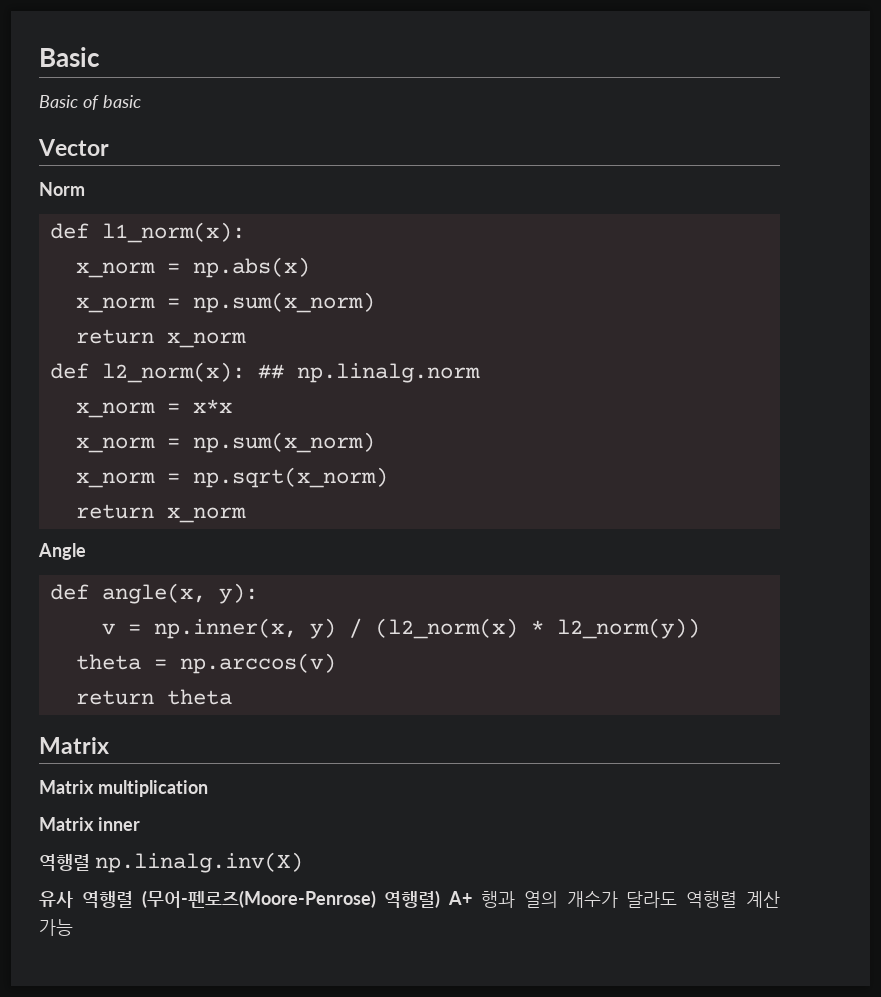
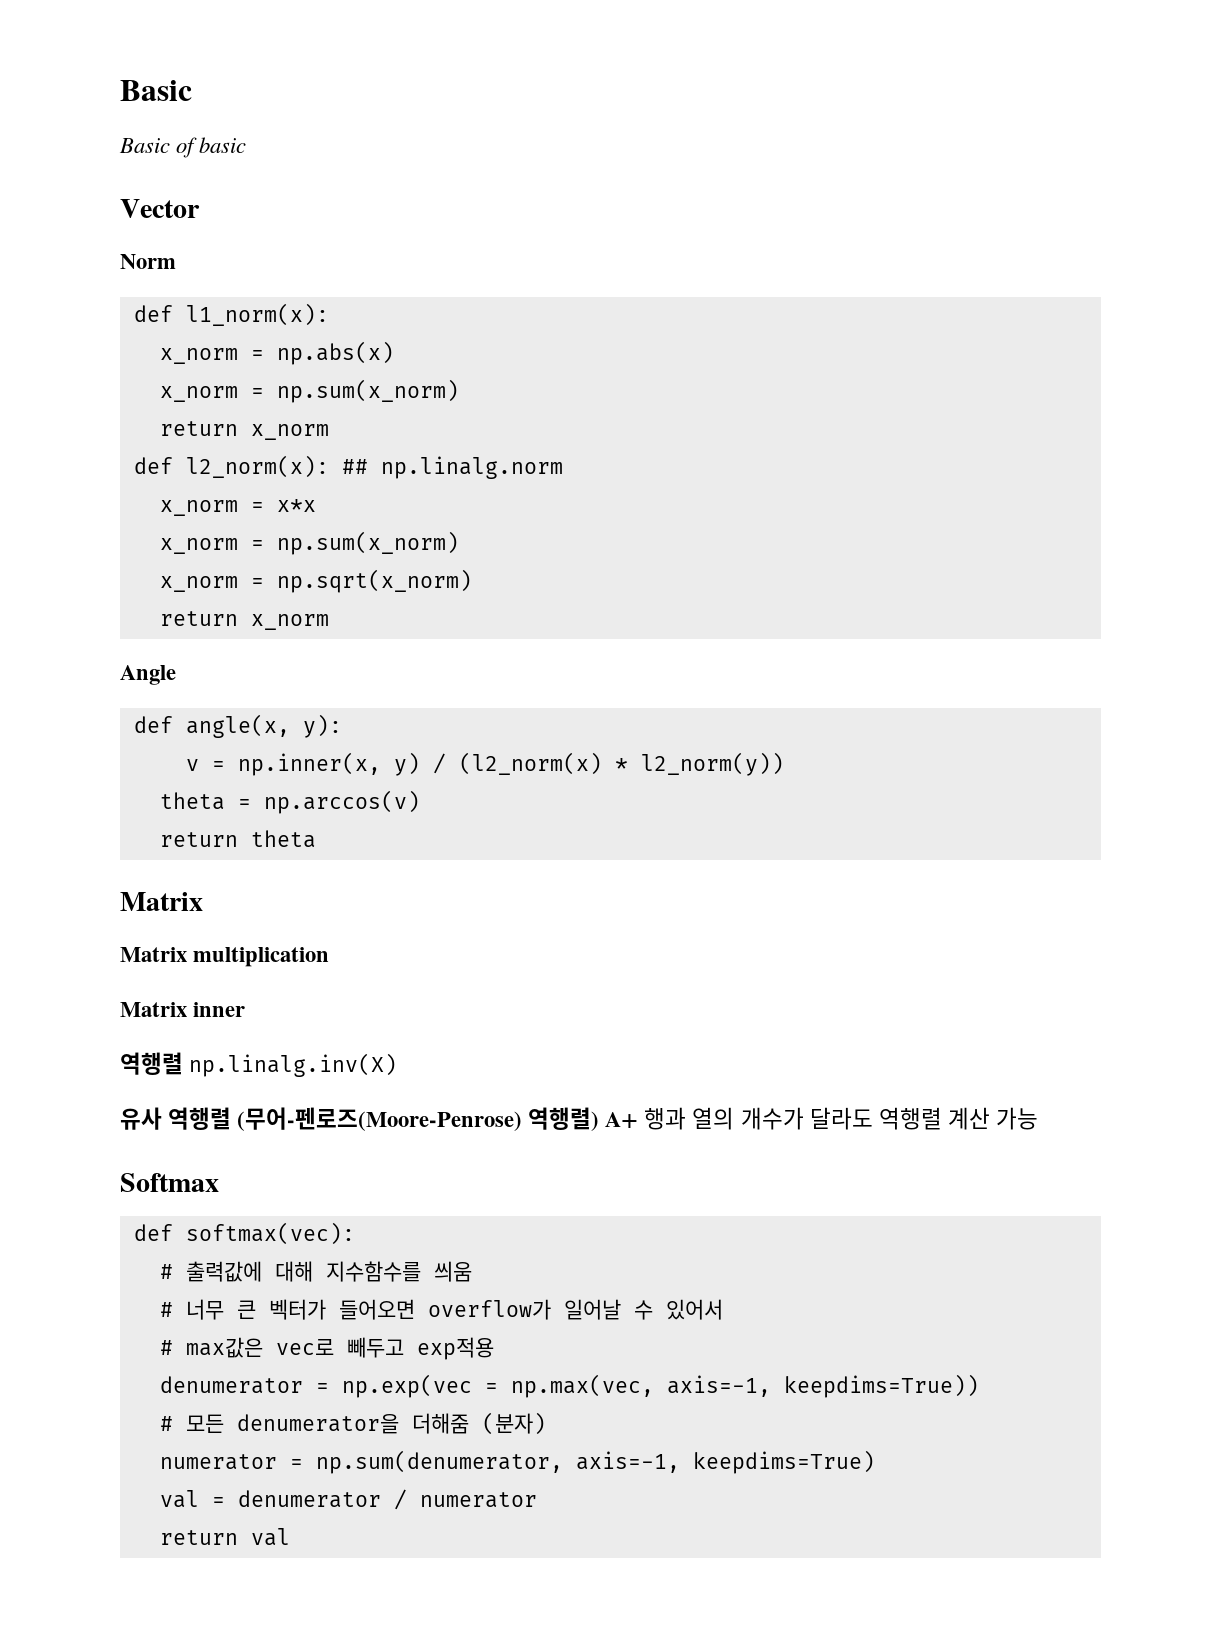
+ Softmax
+ def softmax(vec):
+ # 출력값에 대해 지수함수를 씌움
+ # 너무 큰 벡터가 들어오면 overflow가 일어날 수 있어서
+ # max값은 vec로 빼두고 exp적용
+ denumerator = np.exp(vec = np.max(vec, axis=-1, keepdims=True))
+ # 모든 denumerator을 더해줌 (분자)
+ numerator = np.sum(denumerator, axis=-1, keepdims=True)
+ val = denumerator / numerator
+ return val

